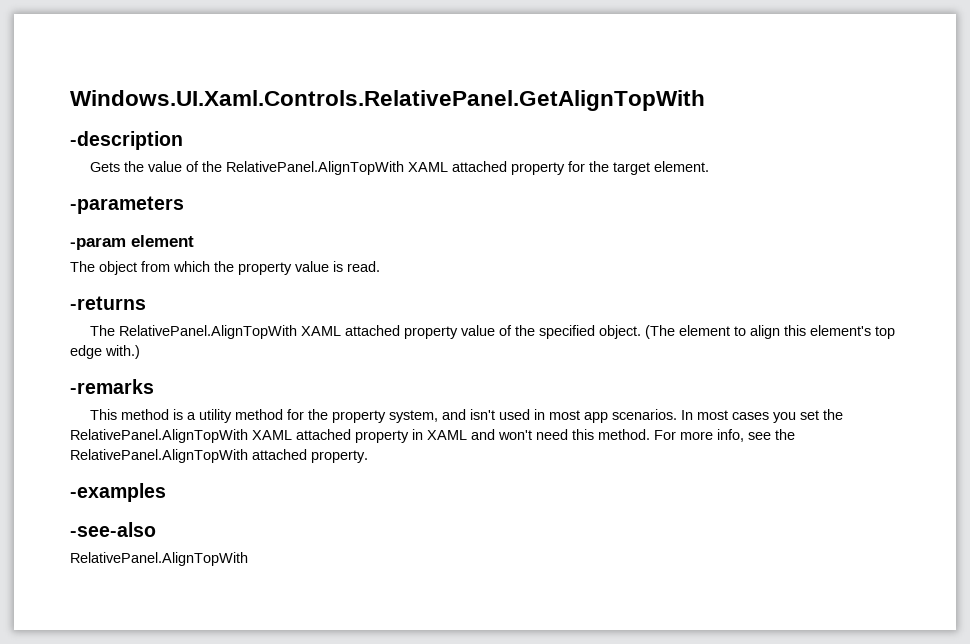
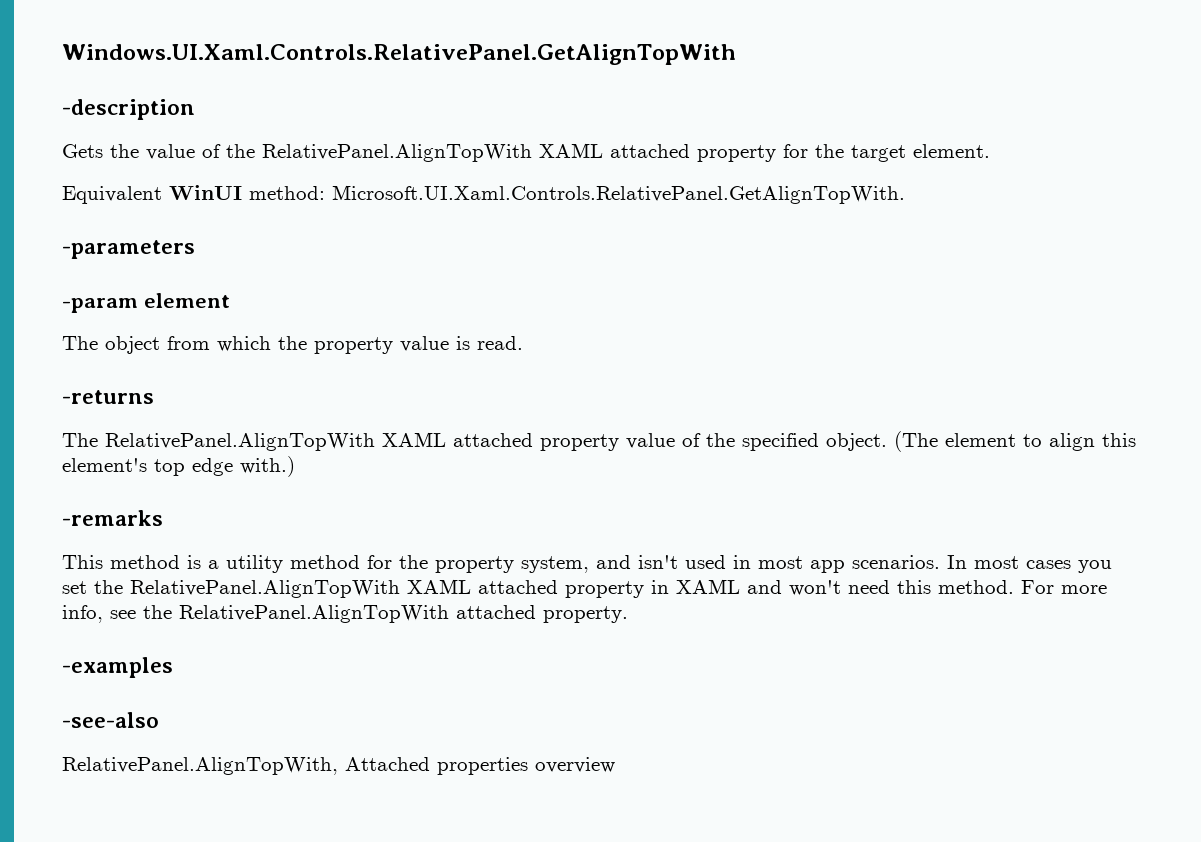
+ Equivalent WinUI method: Microsoft.UI.Xaml.Controls.RelativePanel.GetAlignTopWith.
  -see-also
- RelativePanel.AlignTopWith
+ RelativePanel.AlignTopWith, Attached properties overview

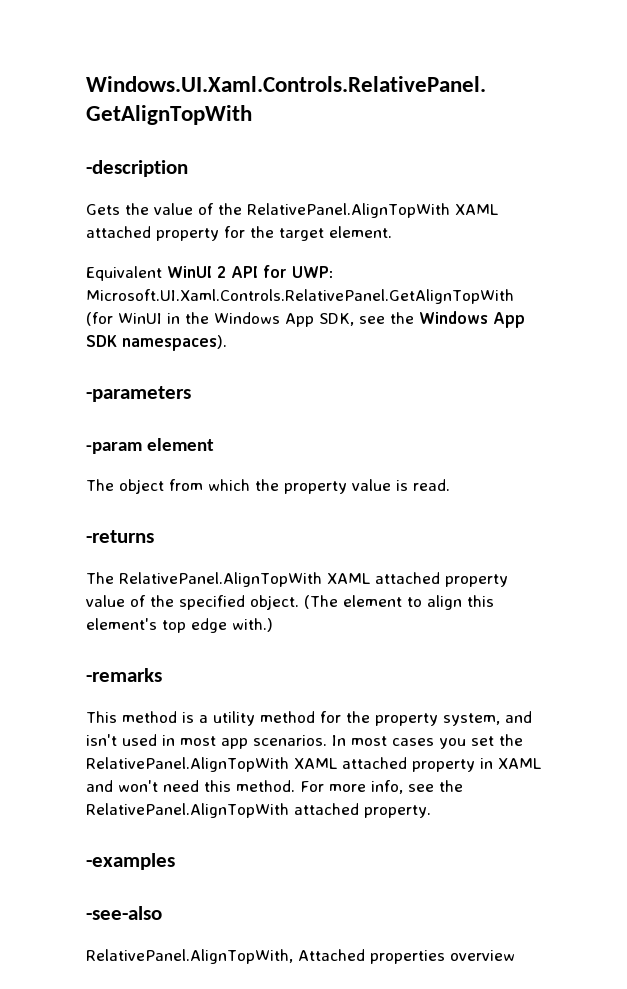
- Equivalent WinUI method: Microsoft.UI.Xaml.Controls.RelativePanel.GetAlignTopWith.
+ Equivalent WinUI 2 API for UWP: Microsoft.UI.Xaml.Controls.RelativePanel.GetAlignTopWith (for WinUI in the Windows App SDK, see the Windows App SDK namespaces).

